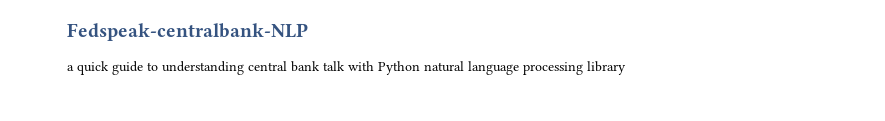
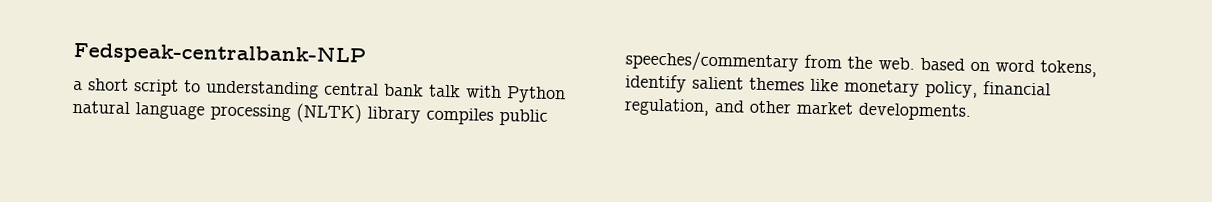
- a quick guide to understanding central bank talk with Python natural language processing library
+ a short script to understanding central bank talk with Python natural language processing (NLTK) library compiles public speeches/commentary from the web. based on word tokens, identify salient themes like monetary policy, financial regulation, and other market developments.

